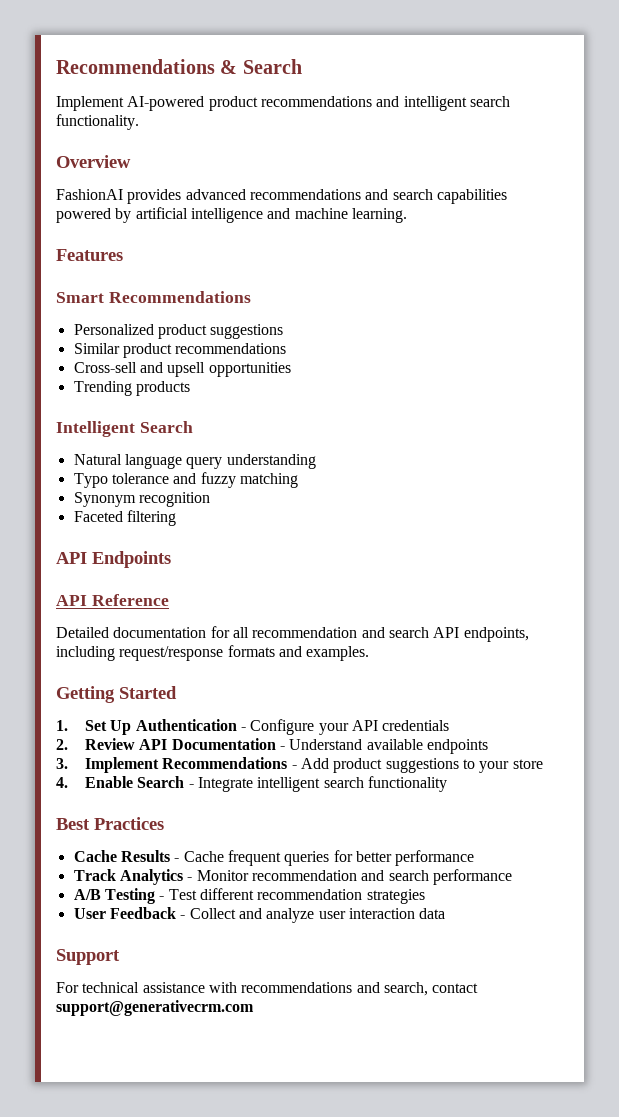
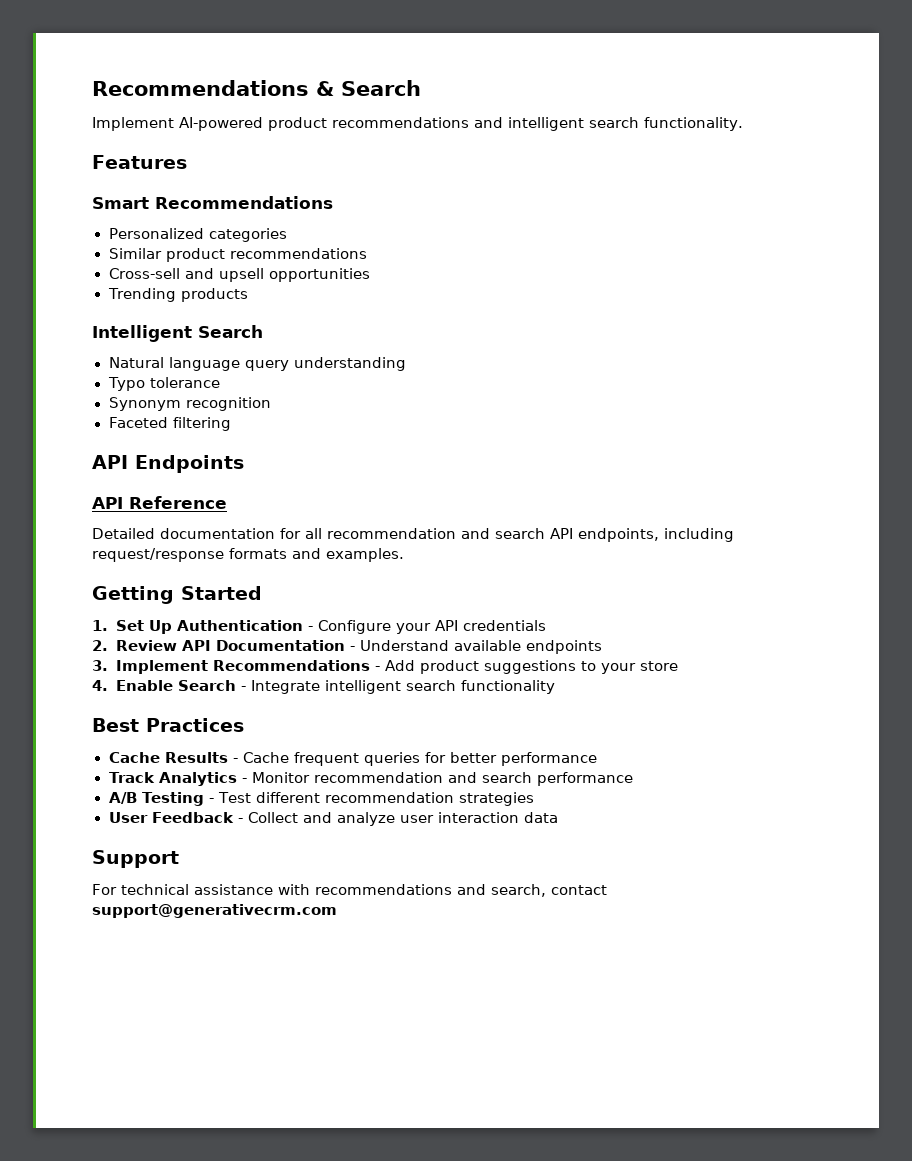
- Overview
- FashionAI provides advanced recommendations and search capabilities powered by artificial intelligence and machine learning.
- Personalized product suggestions
+ Personalized categories
- Typo tolerance and fuzzy matching
+ Typo tolerance

